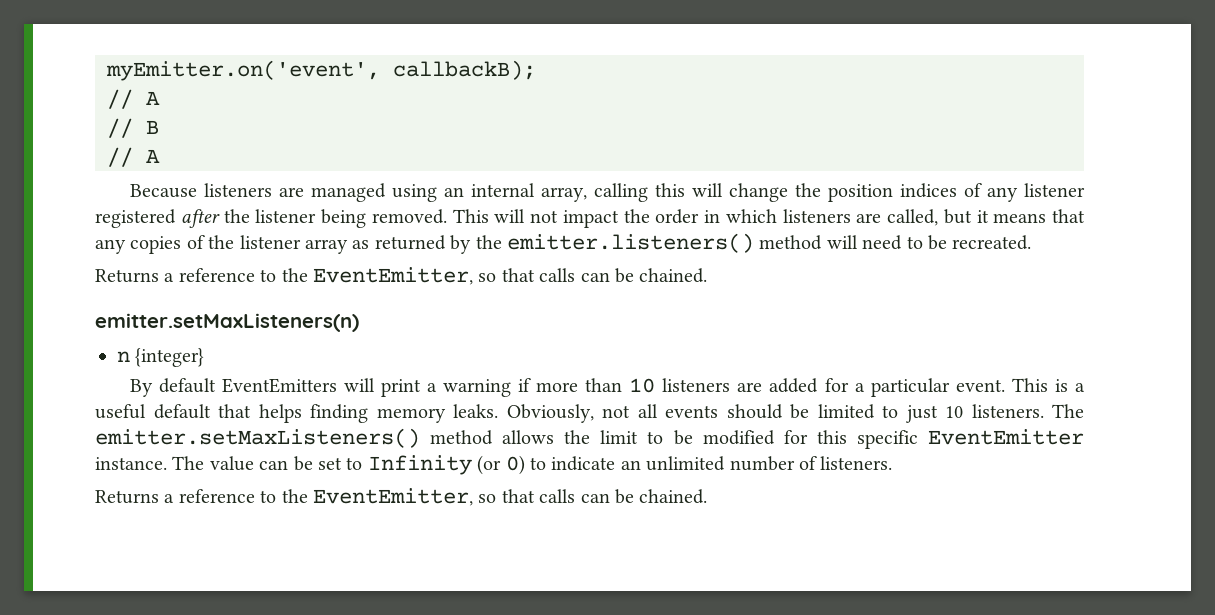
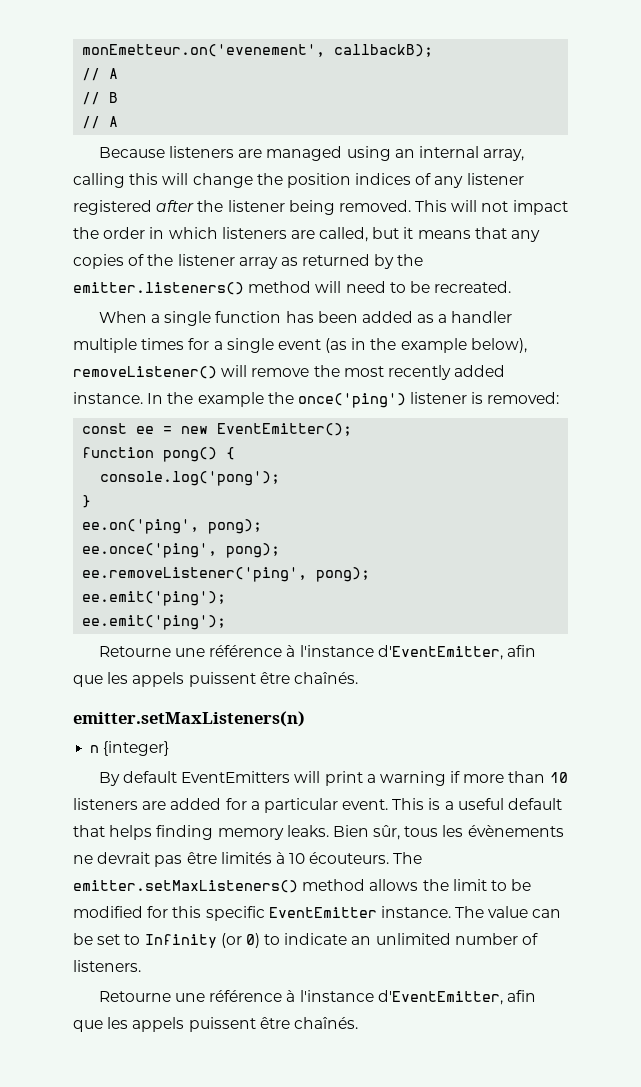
- myEmitter.on('event', callbackB);
+ monEmetteur.on('evenement', callbackB);
  This will not impact the order in which listeners are called, but it means that any copies of the listener array as returned by the emitter.listeners() method will need to be recreated.
- Returns a reference to the EventEmitter, so that calls can be chained.
+ When a single function has been added as a handler multiple times for a single event (as in the example below), removeListener() will remove the most recently added instance. In the example the once('ping') listener is removed:
+ const ee = new EventEmitter();
+ function pong() {
+ console.log('pong');
+ }
+ ee.on('ping', pong);
+ ee.once('ping', pong);
+ ee.removeListener('ping', pong);
+ ee.emit('ping');
+ ee.emit('ping');
+ Retourne une référence à l'instance d'EventEmitter, afin que les appels puissent être chaînés.
- Obviously, not all events should be limited to just 10 listeners.
+ Bien sûr, tous les évènements ne devrait pas être limités à 10 écouteurs.
  The value can be set to Infinity (or 0) to indicate an unlimited number of listeners.
- Returns a reference to the EventEmitter, so that calls can be chained.
+ Retourne une référence à l'instance d'EventEmitter, afin que les appels puissent être chaînés.

